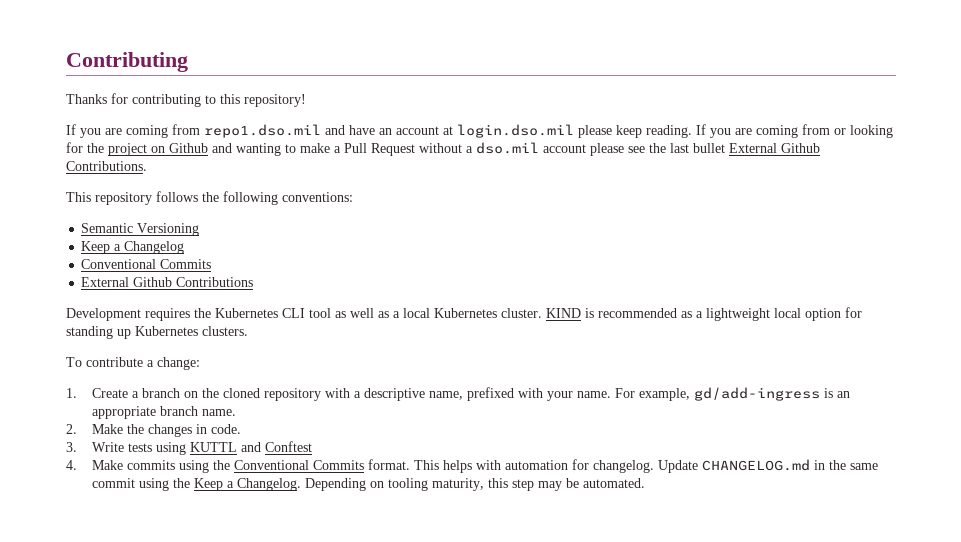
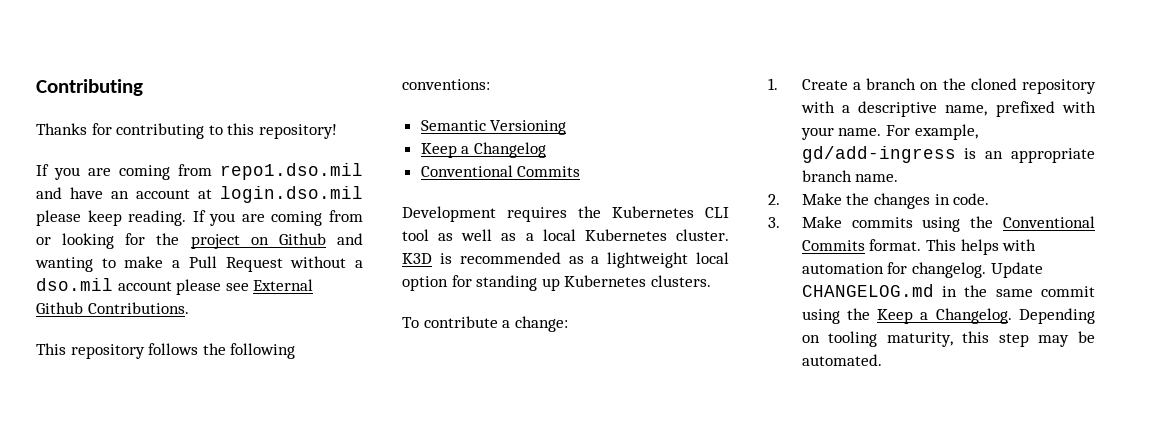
- If you are coming from or looking for the project on Github and wanting to make a Pull Request without a dso.mil account please see the last bullet External Github Contributions.
+ If you are coming from or looking for the project on Github and wanting to make a Pull Request without a dso.mil account please see External Github Contributions.
- External Github Contributions
- KIND is recommended as a lightweight local option for standing up Kubernetes clusters.
+ K3D is recommended as a lightweight local option for standing up Kubernetes clusters.
- 3. Write tests using KUTTL and Conftest
- 4. Make commits using the Conventional Commits format.
+ 3. Make commits using the Conventional Commits format.

